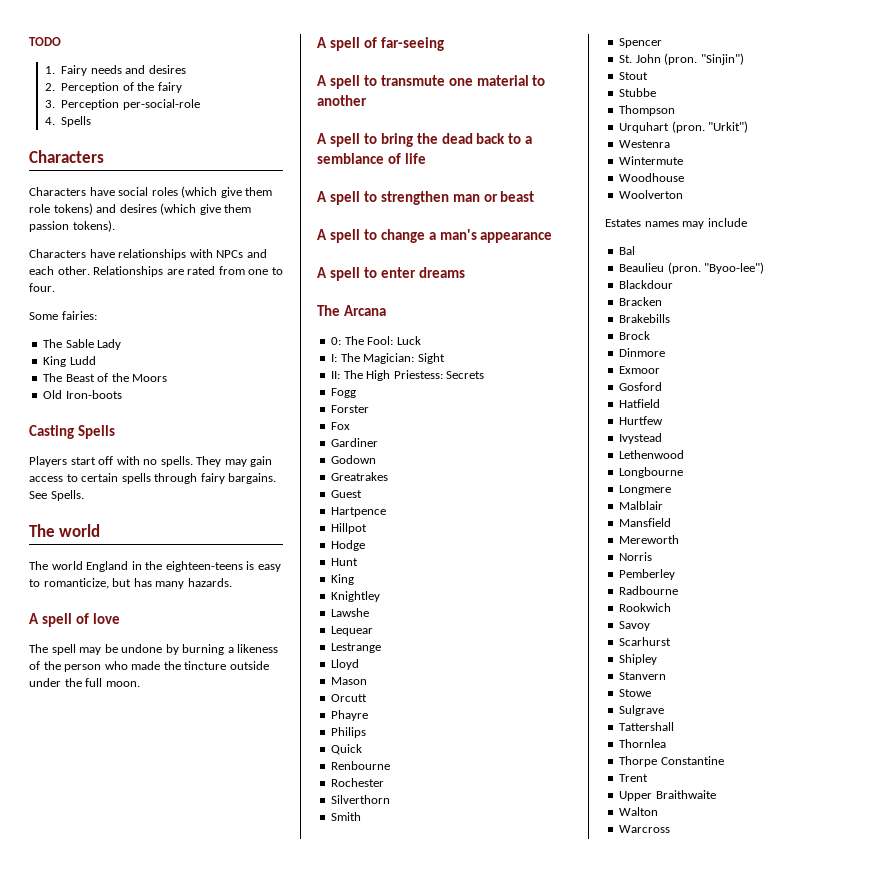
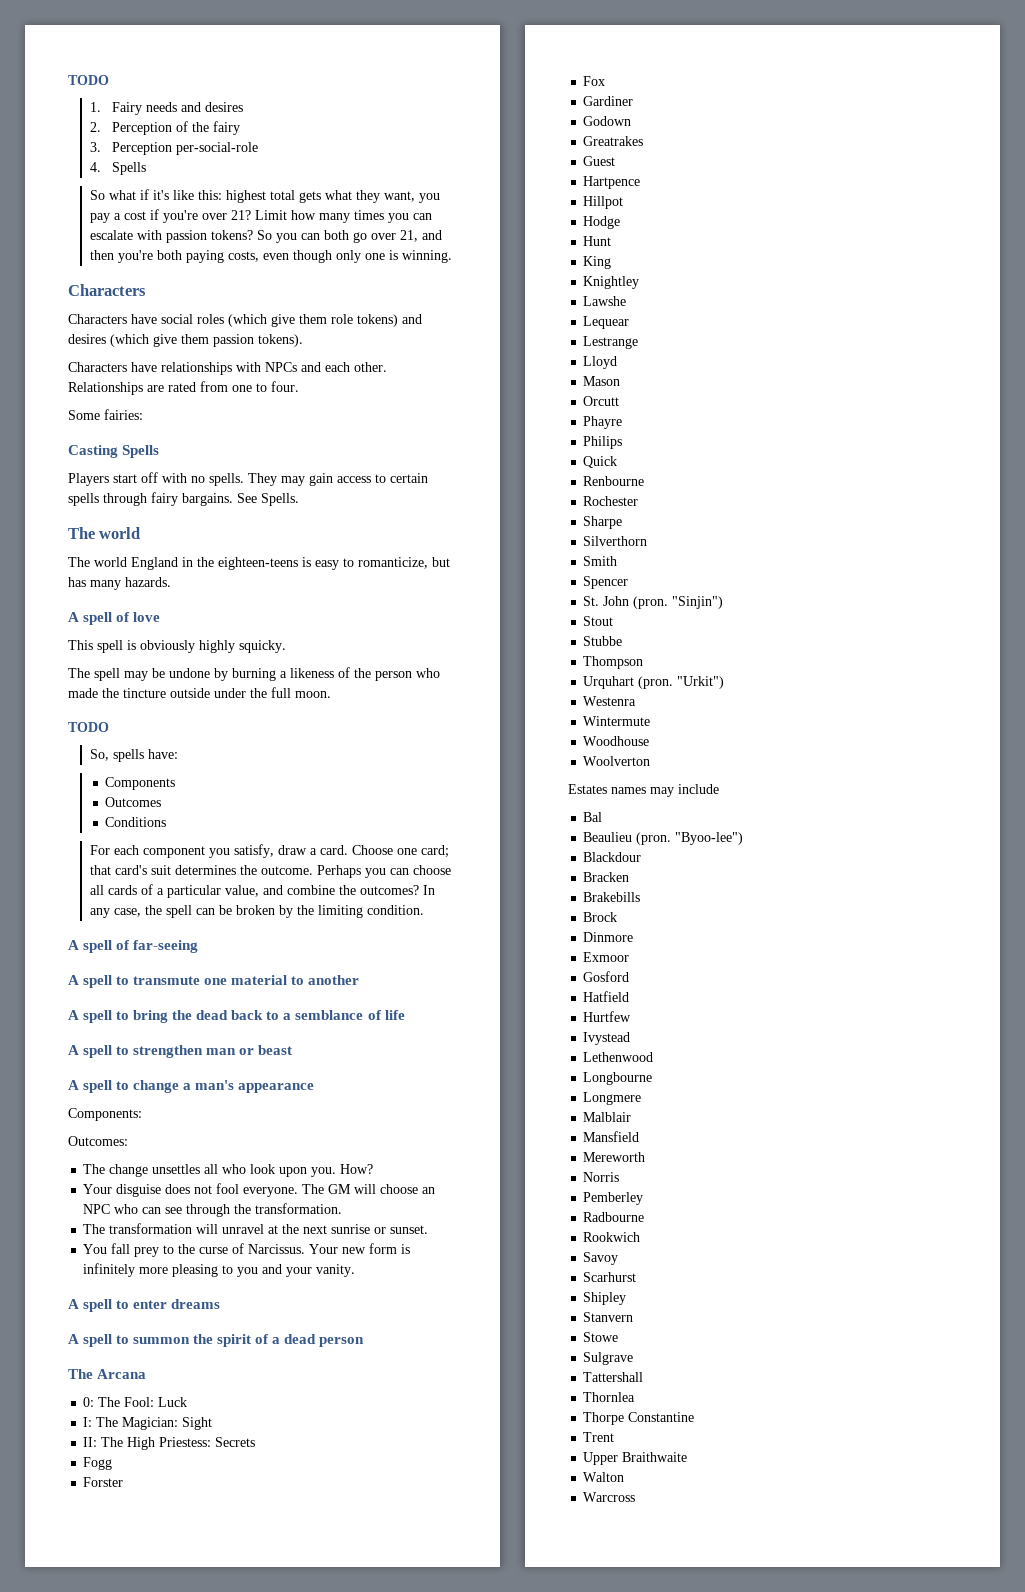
+ So what if it's like this: highest total gets what they want, you pay a cost if you're over 21? Limit how many times you can escalate with passion tokens? So you can both go over 21, and then you're both paying costs, even though only one is winning.
- The Sable Lady
- King Ludd
- The Beast of the Moors
- Old Iron-boots
+ This spell is obviously highly squicky.
  The spell may be undone by burning a likeness of the person who made the tincture outside under the full moon.
+ TODO
+ So, spells have:
+ Components
+ Outcomes
+ Conditions
+ For each component you satisfy, draw a card. Choose one card; that card's suit determines the outcome. Perhaps you can choose all cards of a particular value, and combine the outcomes? In any case, the spell can be broken by the limiting condition.
+ Components:
+ Outcomes:
+ The change unsettles all who look upon you. How?
+ Your disguise does not fool everyone. The GM will choose an NPC who can see through the transformation.
+ The transformation will unravel at the next sunrise or sunset.
+ You fall prey to the curse of Narcissus. Your new form is infinitely more pleasing to you and your vanity.
+ A spell to summon the spirit of a dead person
+ Sharpe

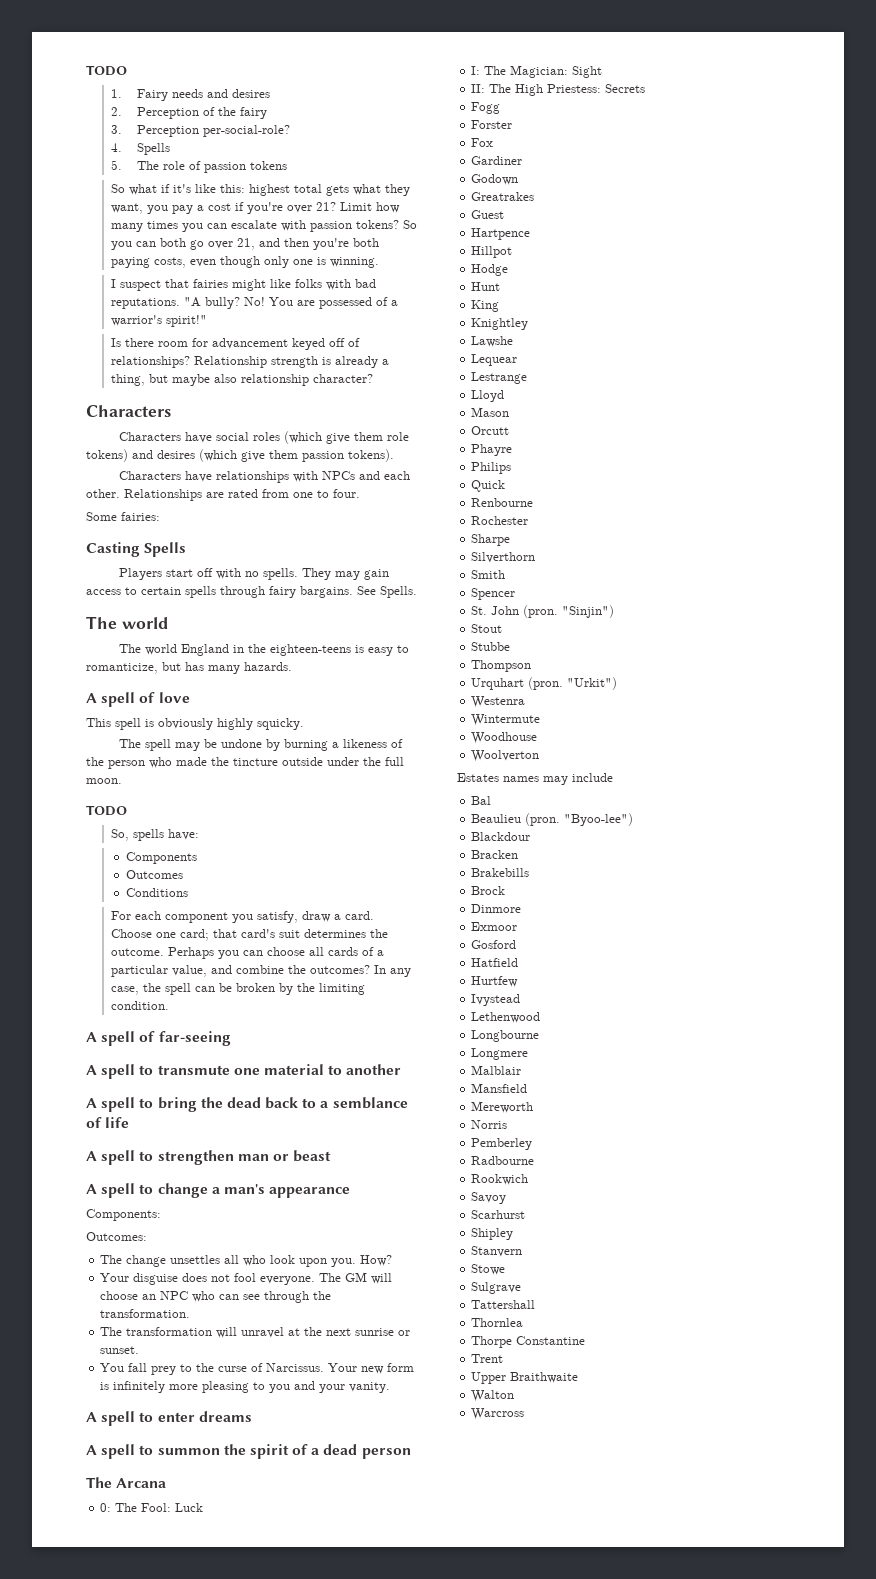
- 3. Perception per-social-role
+ 3. Perception per-social-role?
+ 5. The role of passion tokens
+ I suspect that fairies might like folks with bad reputations. "A bully? No! You are possessed of a warrior's spirit!"
+ Is there room for advancement keyed off of relationships? Relationship strength is already a thing, but maybe also relationship character?

